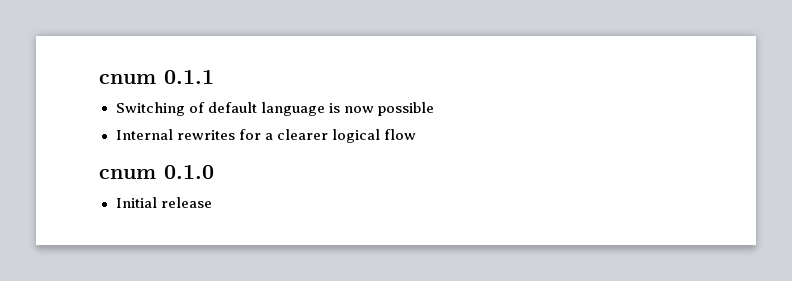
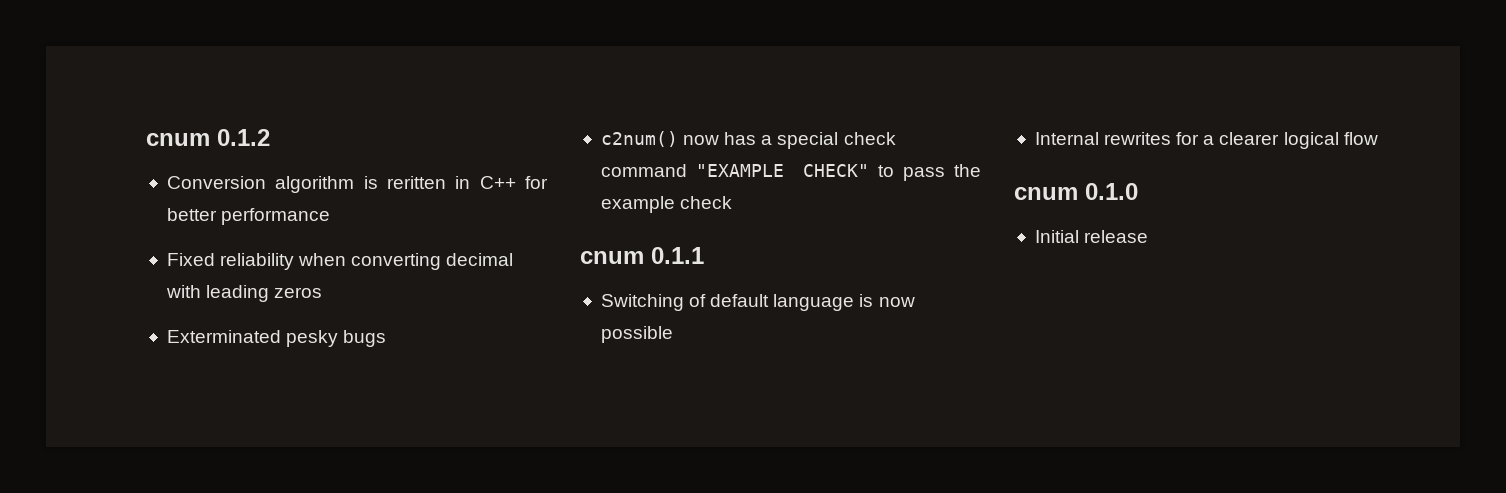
+ cnum 0.1.2
+ Conversion algorithm is reritten in C++ for better performance
+ Fixed reliability when converting decimal with leading zeros
+ Exterminated pesky bugs
+ c2num() now has a special check command "EXAMPLE CHECK" to pass the example check

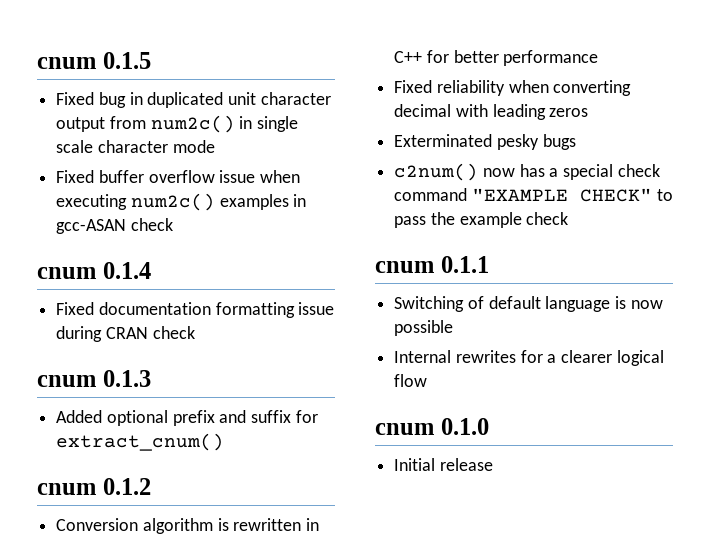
+ cnum 0.1.5
+ Fixed bug in duplicated unit character output from num2c() in single scale character mode
+ Fixed buffer overflow issue when executing num2c() examples in gcc-ASAN check
+ cnum 0.1.4
+ Fixed documentation formatting issue during CRAN check
+ cnum 0.1.3
+ Added optional prefix and suffix for extract_cnum()
- Conversion algorithm is reritten in C++ for better performance
+ Conversion algorithm is rewritten in C++ for better performance

